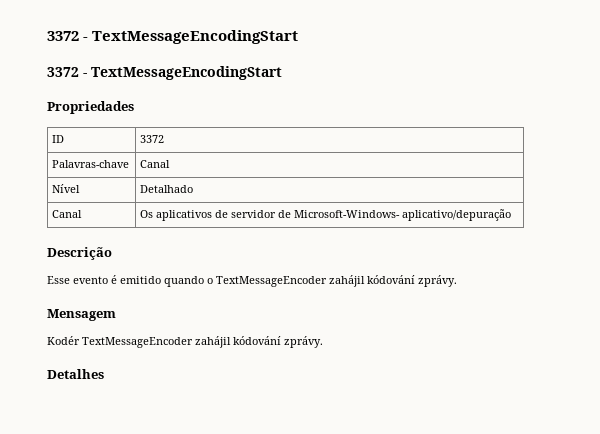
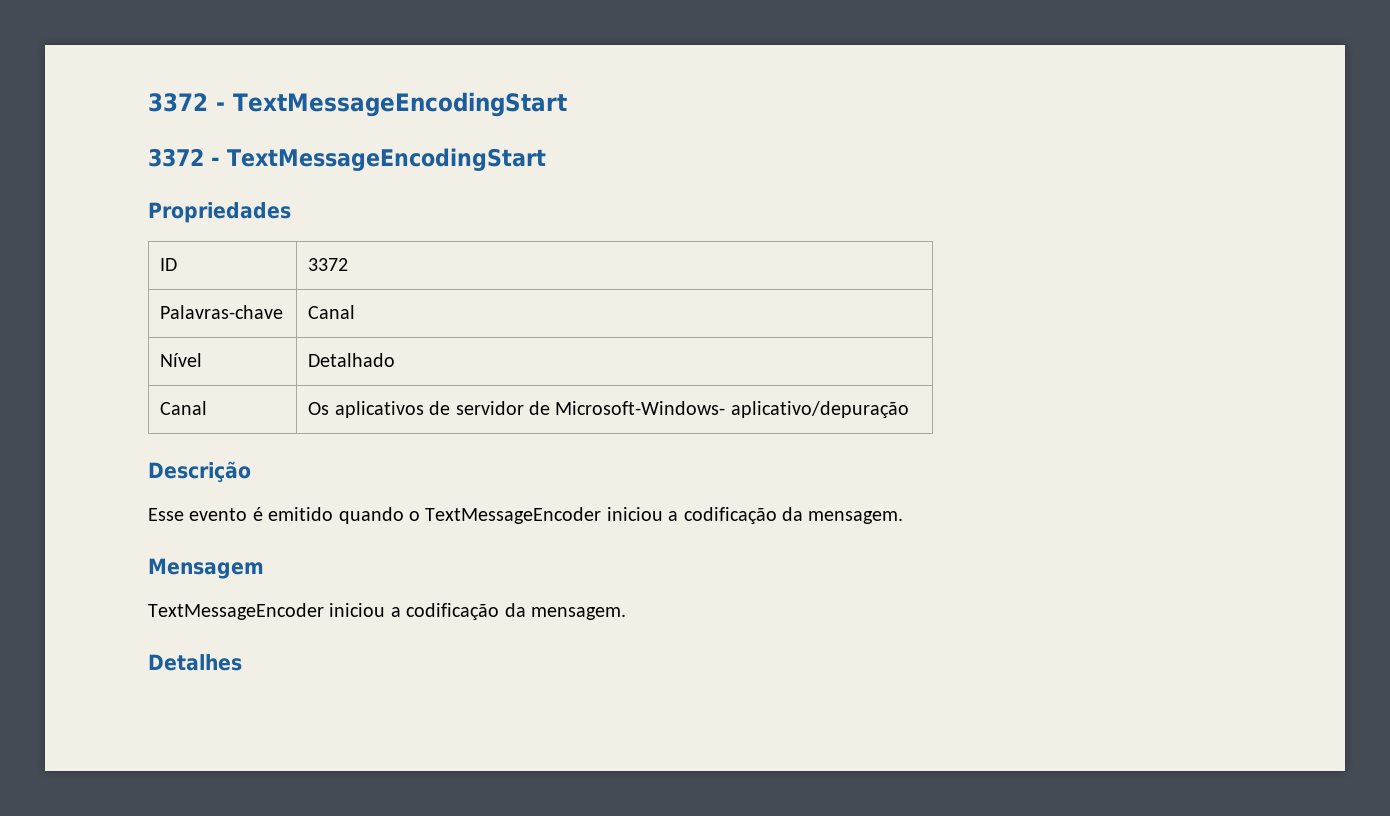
- Esse evento é emitido quando o TextMessageEncoder zahájil kódování zprávy.
+ Esse evento é emitido quando o TextMessageEncoder iniciou a codificação da mensagem.
  Mensagem
- Kodér TextMessageEncoder zahájil kódování zprávy.
+ TextMessageEncoder iniciou a codificação da mensagem.

